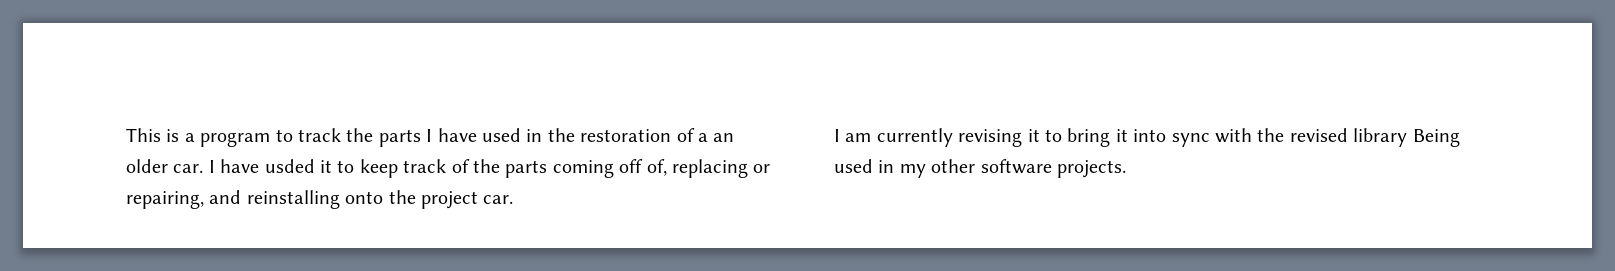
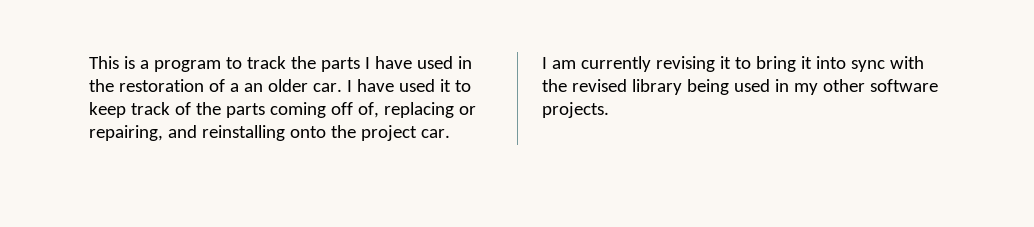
- I have usded it to keep track of the parts coming off of, replacing or repairing, and reinstalling onto the project car.
+ I have used it to keep track of the parts coming off of, replacing or repairing, and reinstalling onto the project car.
- I am currently revising it to bring it into sync with the revised library Being used in my other software projects.
+ I am currently revising it to bring it into sync with the revised library being used in my other software projects.

